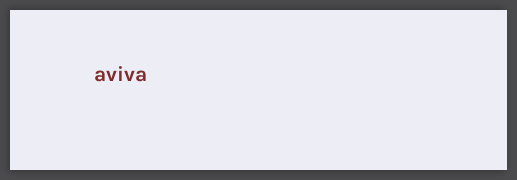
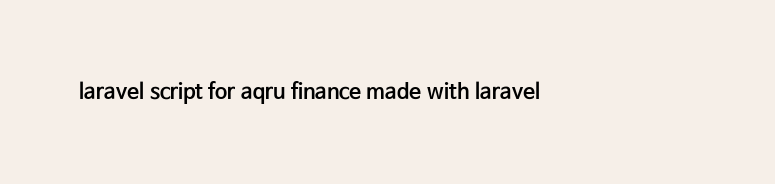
- aviva
+ laravel script for aqru finance made with laravel

